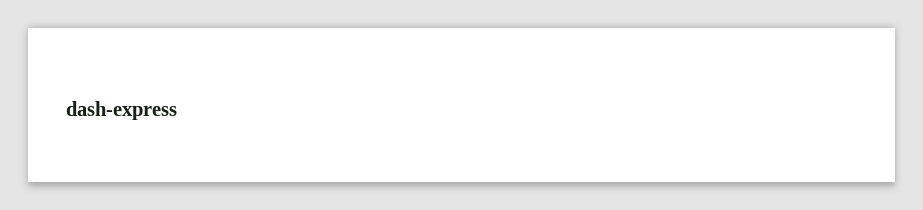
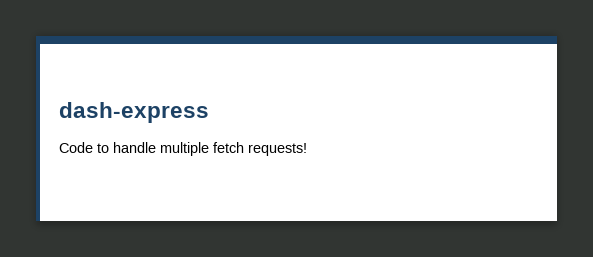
+ Code to handle multiple fetch requests!

